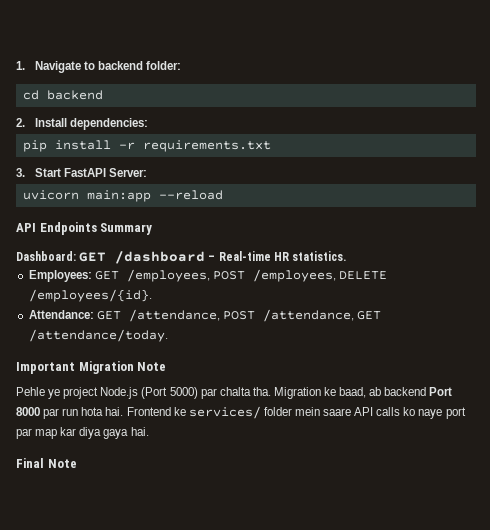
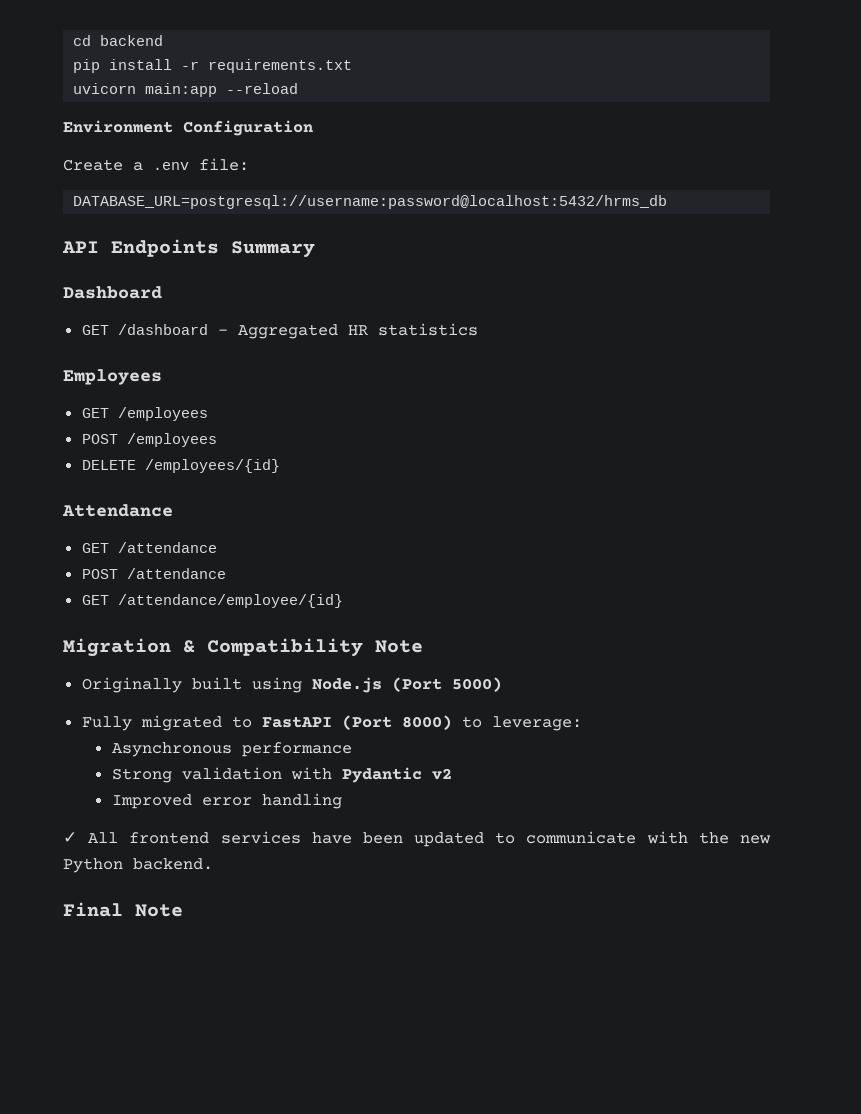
- 1. Navigate to backend folder:
- 2. Install dependencies:
- 3. Start FastAPI Server:
+ Environment Configuration
+ Create a .env file:
+ DATABASE_URL=postgresql://username:password@localhost:5432/hrms_db
- Dashboard: GET /dashboard – Real-time HR statistics.
- Employees: GET /employees, POST /employees, DELETE /employees/{id}.
- Attendance: GET /attendance, POST /attendance, GET /attendance/today.
- Important Migration Note
- Pehle ye project Node.js (Port 5000) par chalta tha. Migration ke baad, ab backend Port 8000 par run hota hai. Frontend ke services/ folder mein saare API calls ko naye port par map kar diya gaya hai.
+ Dashboard
+ GET /dashboard – Aggregated HR statistics
+ Employees
+ GET /employees
+ POST /employees
+ DELETE /employees/{id}
+ Attendance
+ GET /attendance
+ POST /attendance
+ GET /attendance/employee/{id}
+ Migration & Compatibility Note
+ Originally built using Node.js (Port 5000)
+ Fully migrated to FastAPI (Port 8000) to leverage:
+ Asynchronous performance
+ Strong validation with Pydantic v2
+ Improved error handling
+ ✓ All frontend services have been updated to communicate with the new Python backend.

